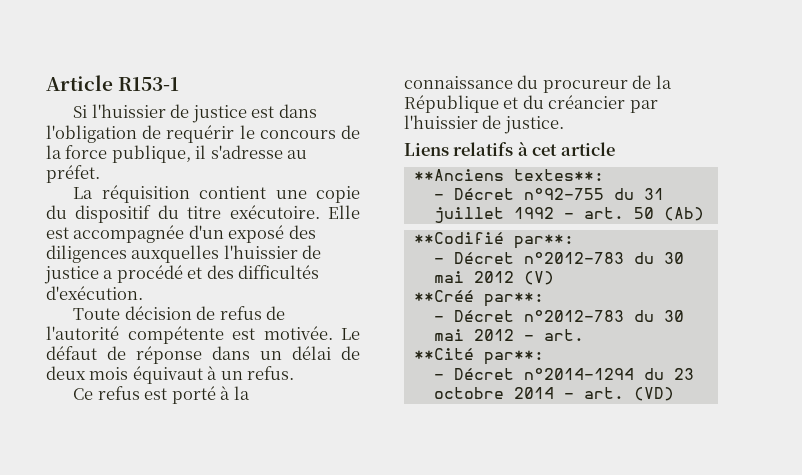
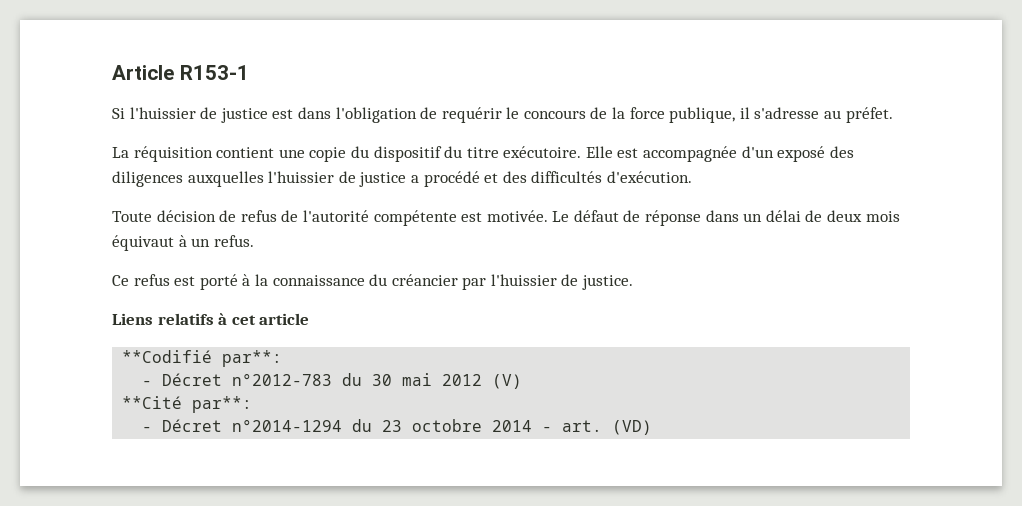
- Ce refus est porté à la connaissance du procureur de la République et du créancier par l'huissier de justice.
+ Ce refus est porté à la connaissance du créancier par l'huissier de justice.
- **Anciens textes**:
- - Décret n°92-755 du 31 juillet 1992 - art. 50 (Ab)
- **Créé par**:
- - Décret n°2012-783 du 30 mai 2012 - art.

